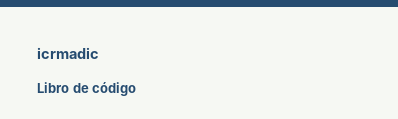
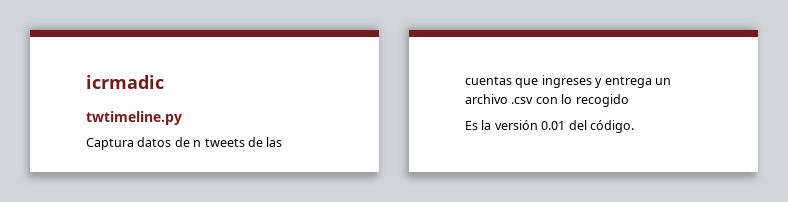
- Libro de código
+ twtimeline.py
+ Captura datos de n tweets de las cuentas que ingreses y entrega un archivo .csv con lo recogido
+ Es la versión 0.01 del código.

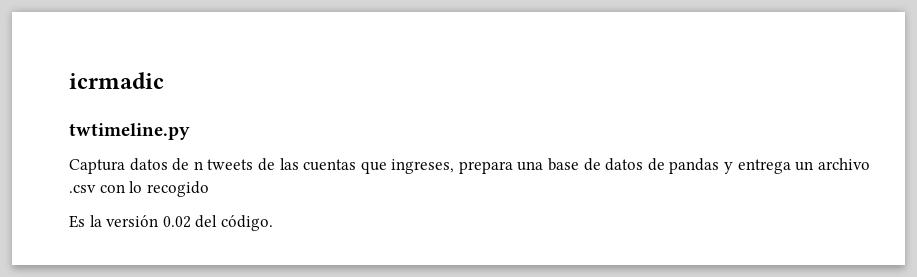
- Captura datos de n tweets de las cuentas que ingreses y entrega un archivo .csv con lo recogido
+ Captura datos de n tweets de las cuentas que ingreses, prepara una base de datos de pandas y entrega un archivo .csv con lo recogido
- Es la versión 0.01 del código.
+ Es la versión 0.02 del código.

